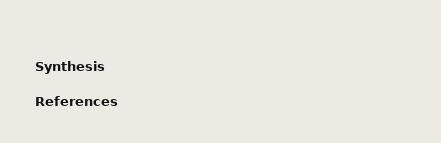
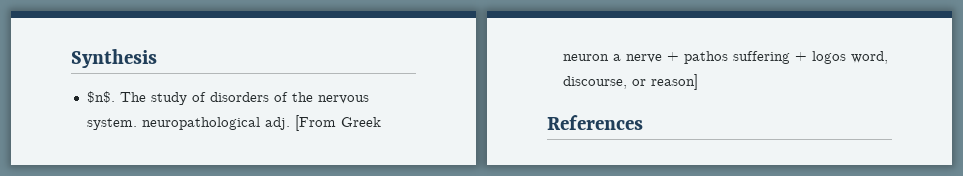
+ $n$. The study of disorders of the nervous system. neuropathological adj. [From Greek neuron a nerve + pathos suffering + logos word, discourse, or reason]

